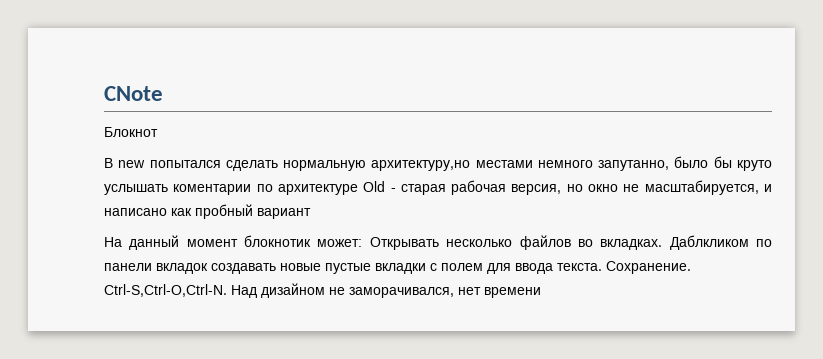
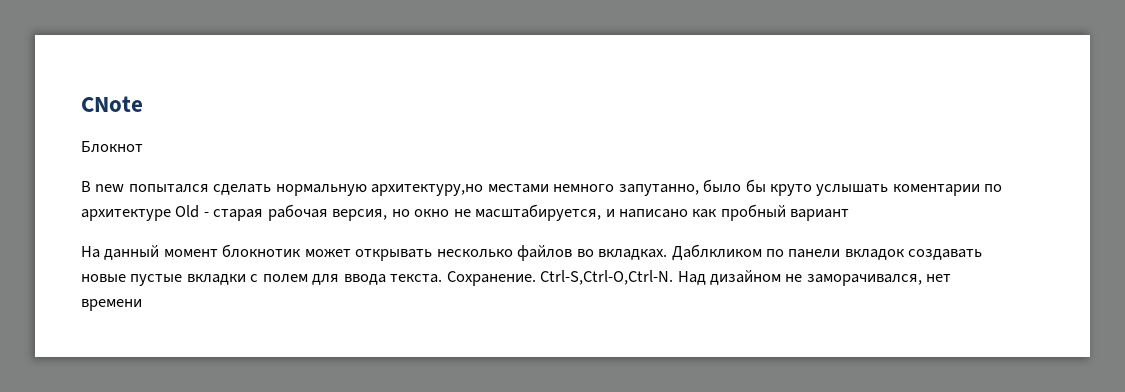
- На данный момент блокнотик может: Открывать несколько файлов во вкладках.
+ На данный момент блокнотик может открывать несколько файлов во вкладках.

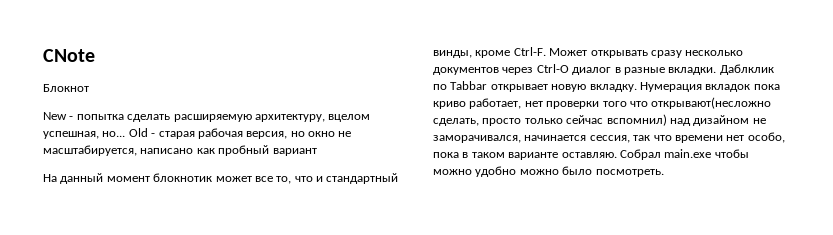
- В new попытался сделать нормальную архитектуру,но местами немного запутанно, было бы круто услышать коментарии по архитектуре Old - старая рабочая версия, но окно не масштабируется, и написано как пробный вариант
+ New - попытка сделать расширяемую архитектуру, вцелом успешная, но... Old - старая рабочая версия, но окно не масштабируется, написано как пробный вариант
- На данный момент блокнотик может открывать несколько файлов во вкладках. Даблкликом по панели вкладок создавать новые пустые вкладки с полем для ввода текста. Сохранение. Ctrl-S,Ctrl-O,Ctrl-N. Над дизайном не заморачивался, нет времени
+ На данный момент блокнотик может все то, что и стандартный винды, кроме Ctrl-F. Может открывать сразу несколько документов через Ctrl-O диалог в разные вкладки. Даблклик по Tabbar открывает новую вкладку. Нумерация вкладок пока криво работает, нет проверки того что открывают(несложно сделать, просто только сейчас вспомнил) над дизайном не заморачивался, начинается сессия, так что времени нет особо, пока в таком варианте оставляю. Собрал main.exe чтобы можно удобно можно было посмотреть.

